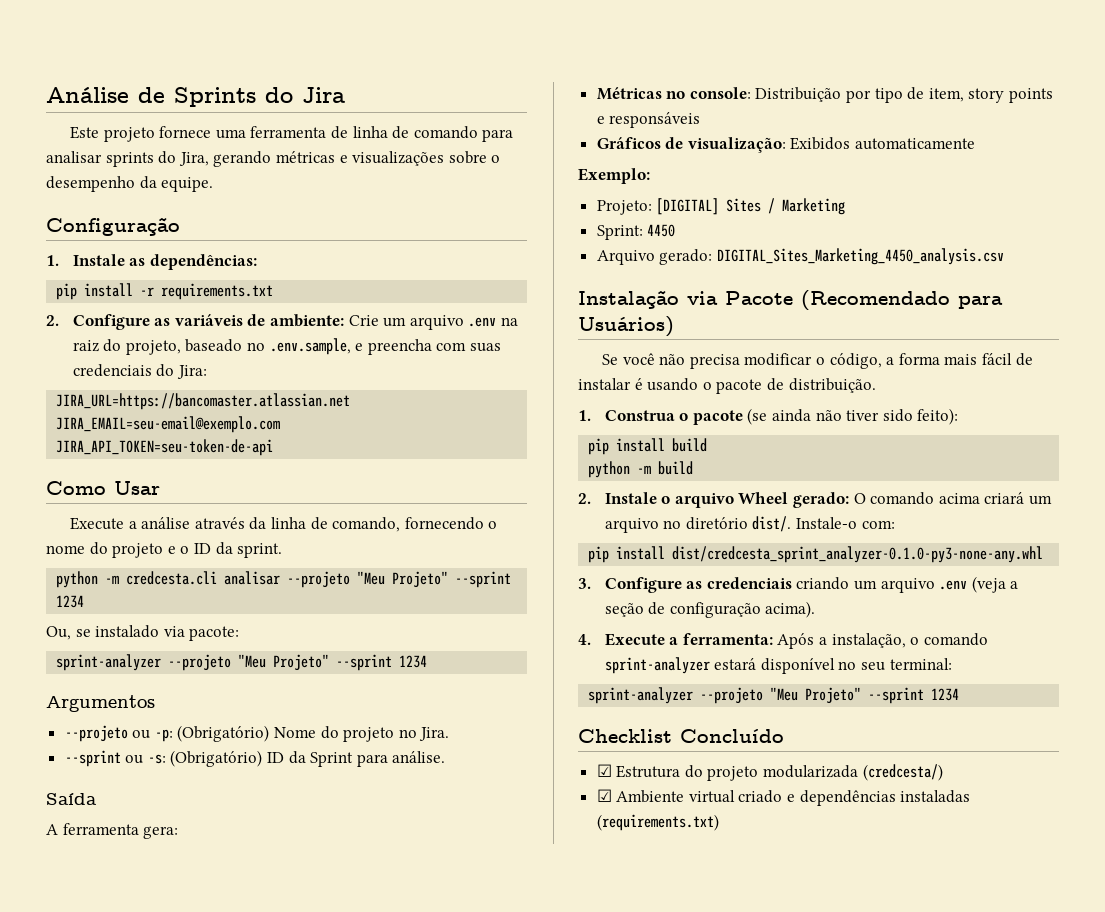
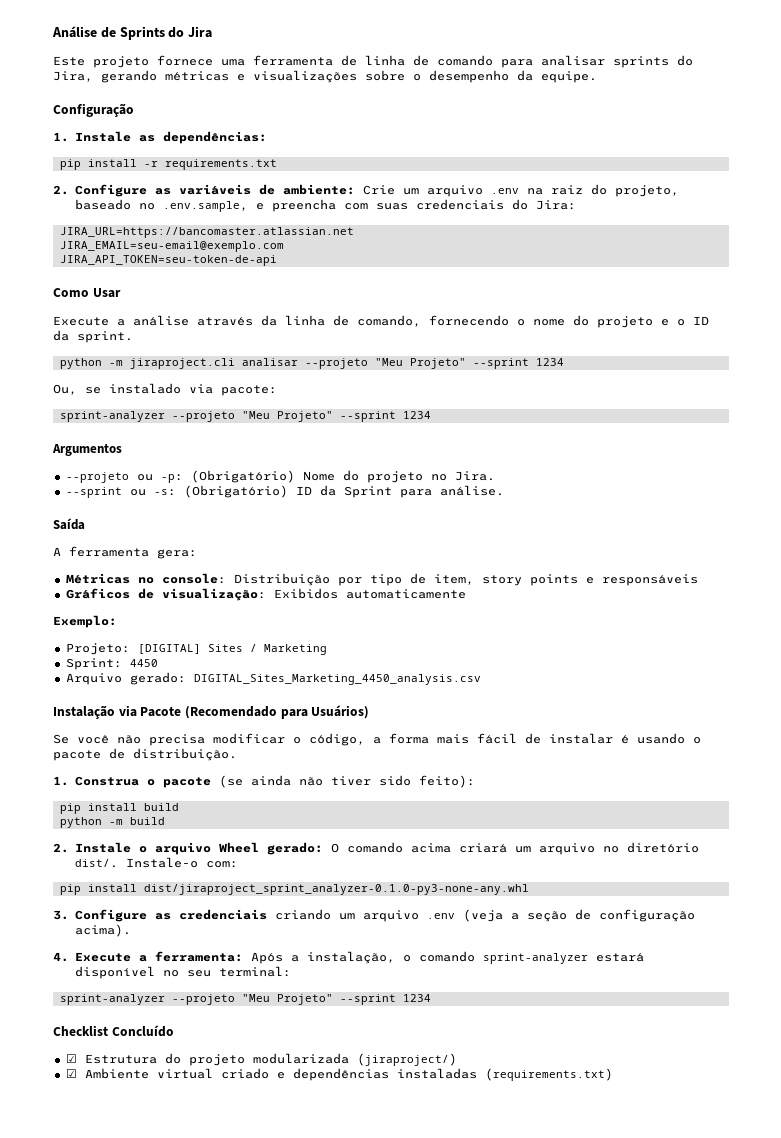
- python -m credcesta.cli analisar --projeto "Meu Projeto" --sprint 1234
+ python -m jiraproject.cli analisar --projeto "Meu Projeto" --sprint 1234
- pip install dist/credcesta_sprint_analyzer-0.1.0-py3-none-any.whl
+ pip install dist/jiraproject_sprint_analyzer-0.1.0-py3-none-any.whl
- ☑ Estrutura do projeto modularizada (credcesta/)
+ ☑ Estrutura do projeto modularizada (jiraproject/)

